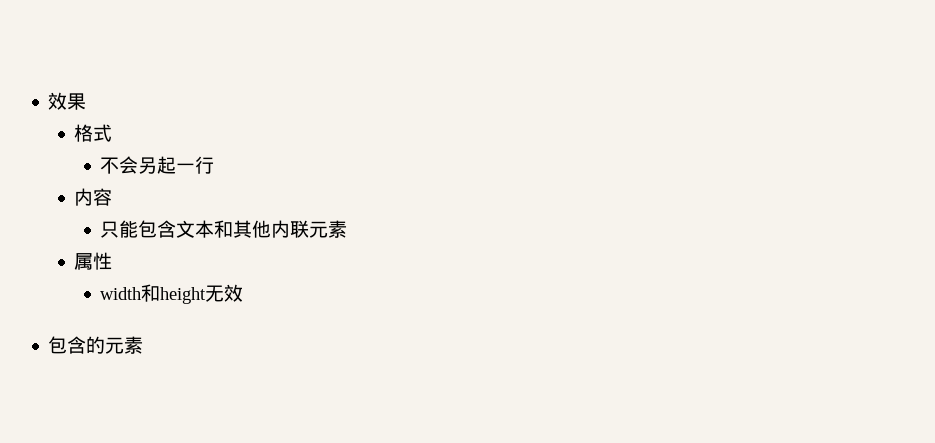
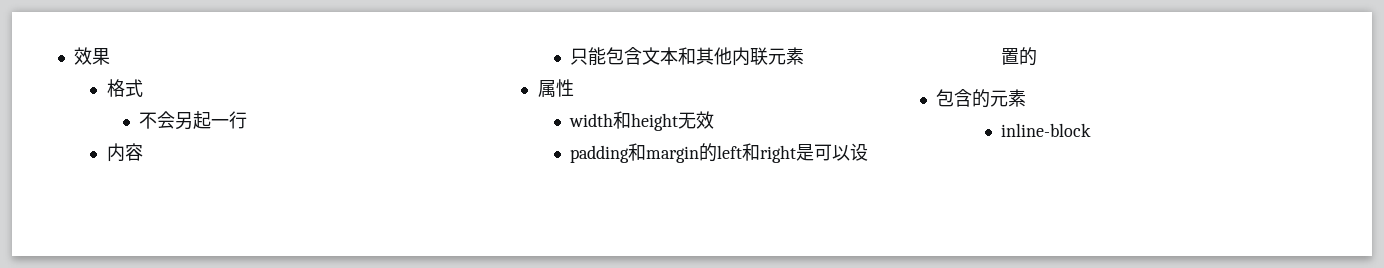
+ padding和margin的left和right是可以设置的
+ inline-block

